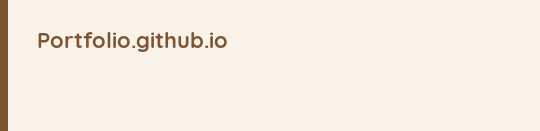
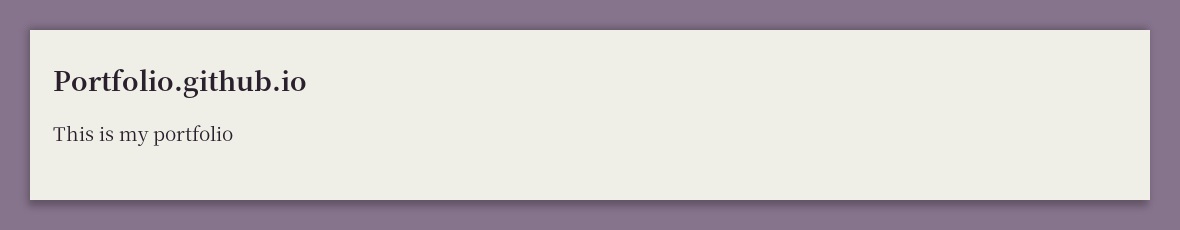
+ This is my portfolio

